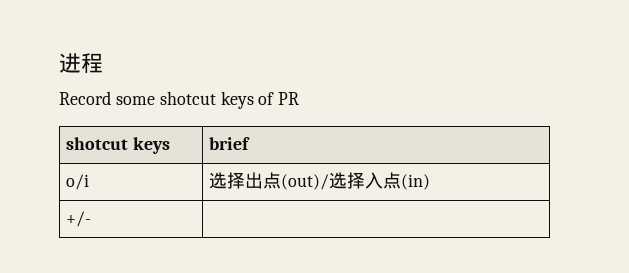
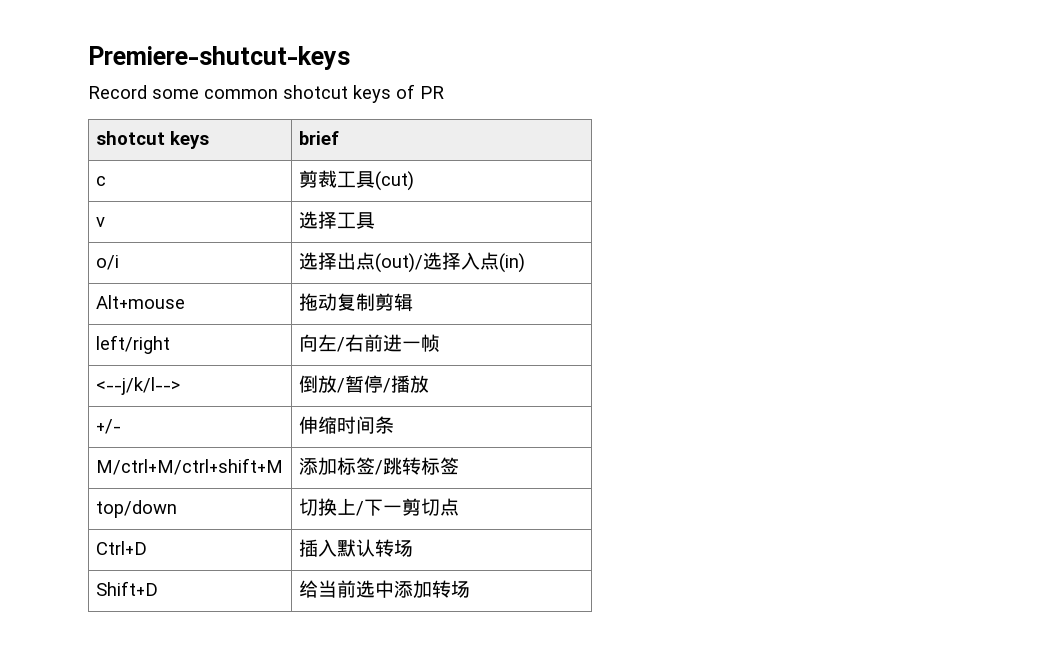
- 进程
+ Premiere-shutcut-keys
- Record some shotcut keys of PR
+ Record some common shotcut keys of PR
+ c | 剪裁工具(cut)
+ v | 选择工具
- +/- |
+ Alt+mouse | 拖动复制剪辑
+ left/right | 向左/右前进一帧
+ <--j/k/l--> | 倒放/暂停/播放
+ +/- | 伸缩时间条
+ M/ctrl+M/ctrl+shift+M | 添加标签/跳转标签
+ top/down | 切换上/下一剪切点
+ Ctrl+D | 插入默认转场
+ Shift+D | 给当前选中添加转场

